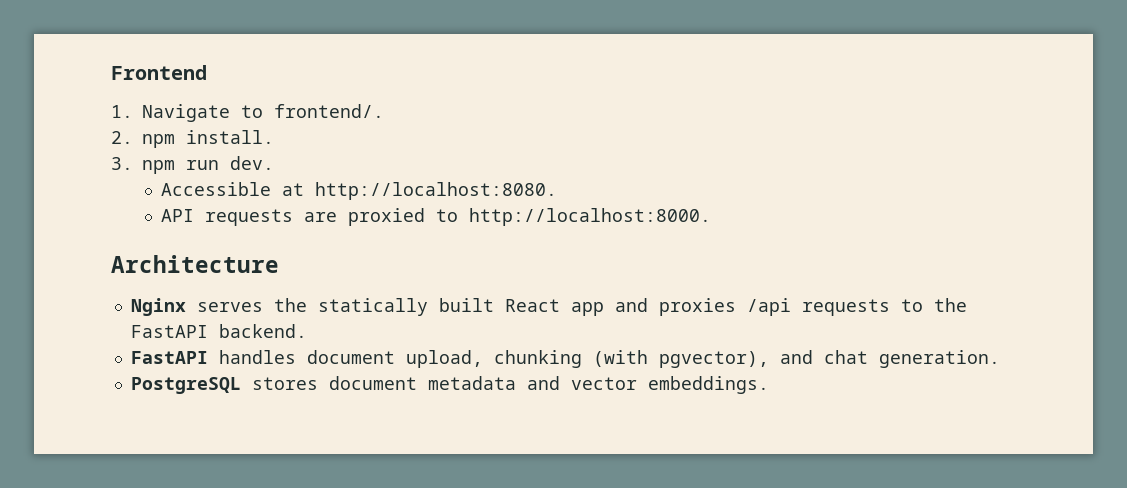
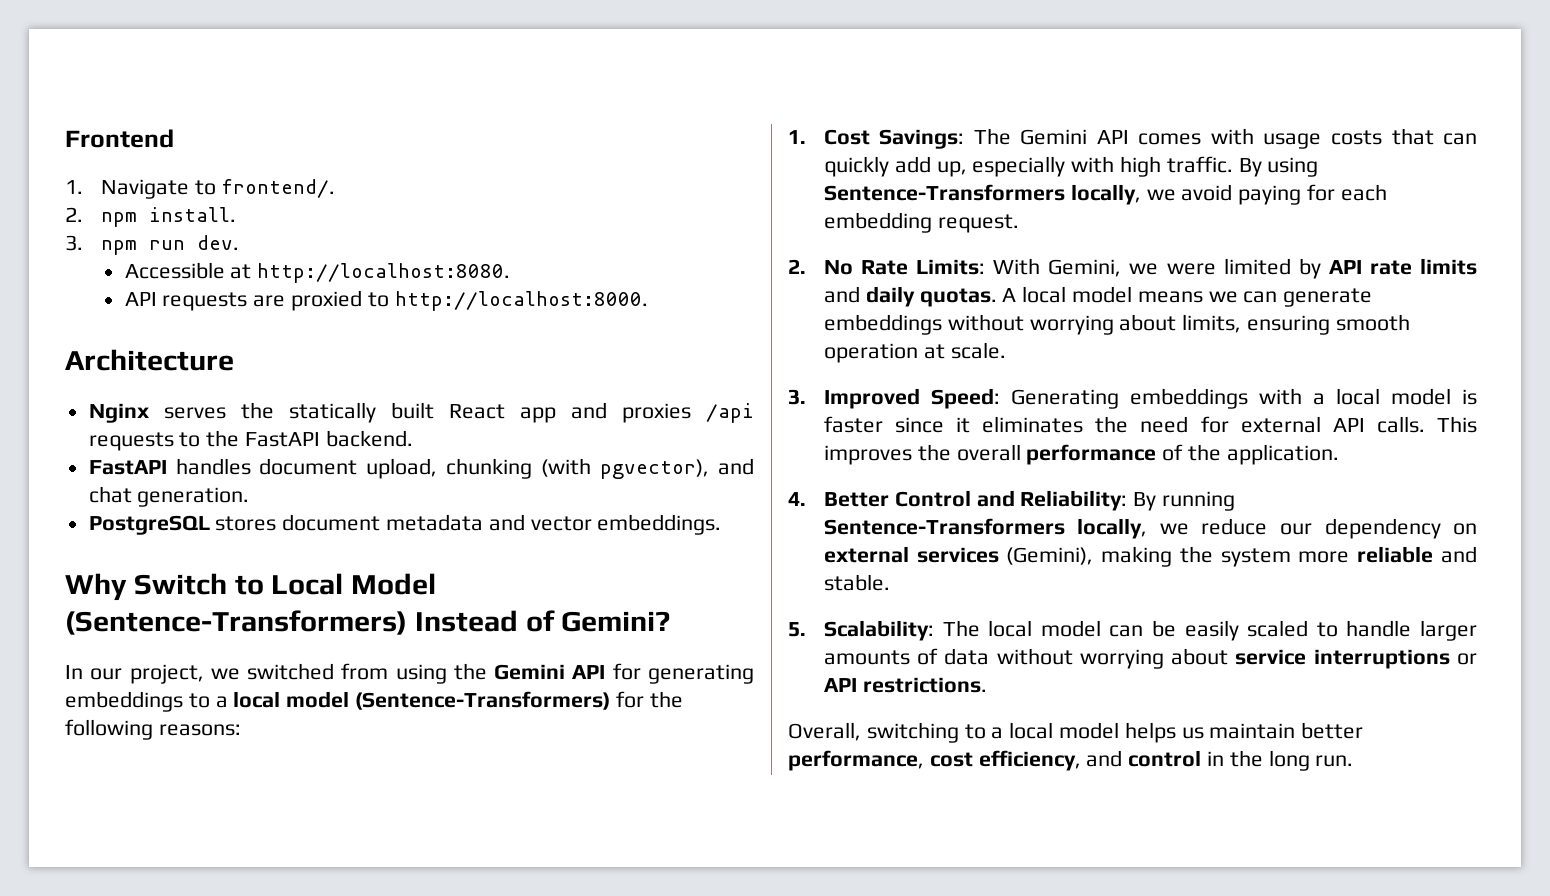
+ Why Switch to Local Model (Sentence-Transformers) Instead of Gemini?
+ In our project, we switched from using the Gemini API for generating embeddings to a local model (Sentence-Transformers) for the following reasons:
+ 1. Cost Savings: The Gemini API comes with usage costs that can quickly add up, especially with high traffic. By using Sentence-Transformers locally, we avoid paying for each embedding request.
+ 2. No Rate Limits: With Gemini, we were limited by API rate limits and daily quotas. A local model means we can generate embeddings without worrying about limits, ensuring smooth operation at scale.
+ 3. Improved Speed: Generating embeddings with a local model is faster since it eliminates the need for external API calls. This improves the overall performance of the application.
+ 4. Better Control and Reliability: By running Sentence-Transformers locally, we reduce our dependency on external services (Gemini), making the system more reliable and stable.
+ 5. Scalability: The local model can be easily scaled to handle larger amounts of data without worrying about service interruptions or API restrictions.
+ Overall, switching to a local model helps us maintain better performance, cost efficiency, and control in the long run.

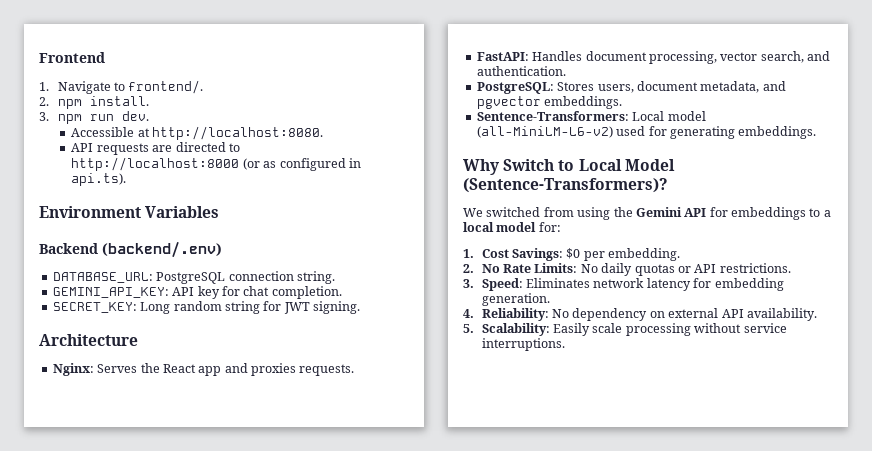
- API requests are proxied to http://localhost:8000.
+ API requests are directed to http://localhost:8000 (or as configured in api.ts).
+ Environment Variables
+ Backend (backend/.env)
+ DATABASE_URL: PostgreSQL connection string.
+ GEMINI_API_KEY: API key for chat completion.
+ SECRET_KEY: Long random string for JWT signing.
  Architecture
- Nginx serves the statically built React app and proxies /api requests to the FastAPI backend.
- FastAPI handles document upload, chunking (with pgvector), and chat generation.
- PostgreSQL stores document metadata and vector embeddings.
+ Nginx: Serves the React app and proxies requests.
+ FastAPI: Handles document processing, vector search, and authentication.
+ PostgreSQL: Stores users, document metadata, and pgvector embeddings.
+ Sentence-Transformers: Local model (all-MiniLM-L6-v2) used for generating embeddings.
- Why Switch to Local Model (Sentence-Transformers) Instead of Gemini?
- In our project, we switched from using the Gemini API for generating embeddings to a local model (Sentence-Transformers) for the following reasons:
- 1. Cost Savings: The Gemini API comes with usage costs that can quickly add up, especially with high traffic. By using Sentence-Transformers locally, we avoid paying for each embedding request.
- 2. No Rate Limits: With Gemini, we were limited by API rate limits and daily quotas. A local model means we can generate embeddings without worrying about limits, ensuring smooth operation at scale.
- 3. Improved Speed: Generating embeddings with a local model is faster since it eliminates the need for external API calls. This improves the overall performance of the application.
- 4. Better Control and Reliability: By running Sentence-Transformers locally, we reduce our dependency on external services (Gemini), making the system more reliable and stable.
- 5. Scalability: The local model can be easily scaled to handle larger amounts of data without worrying about service interruptions or API restrictions.
- Overall, switching to a local model helps us maintain better performance, cost efficiency, and control in the long run.
+ Why Switch to Local Model (Sentence-Transformers)?
+ We switched from using the Gemini API for embeddings to a local model for:
+ 1. Cost Savings: $0 per embedding.
+ 2. No Rate Limits: No daily quotas or API restrictions.
+ 3. Speed: Eliminates network latency for embedding generation.
+ 4. Reliability: No dependency on external API availability.
+ 5. Scalability: Easily scale processing without service interruptions.

